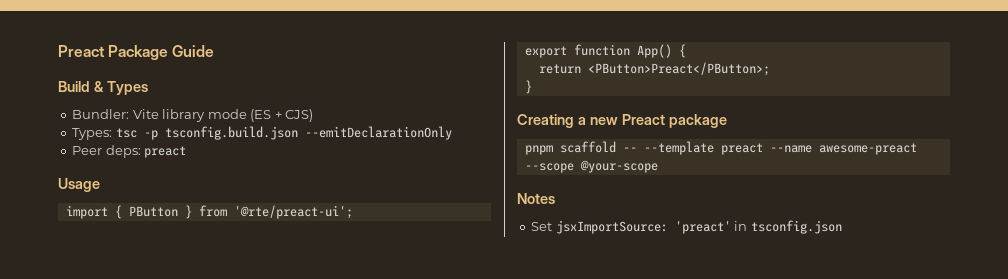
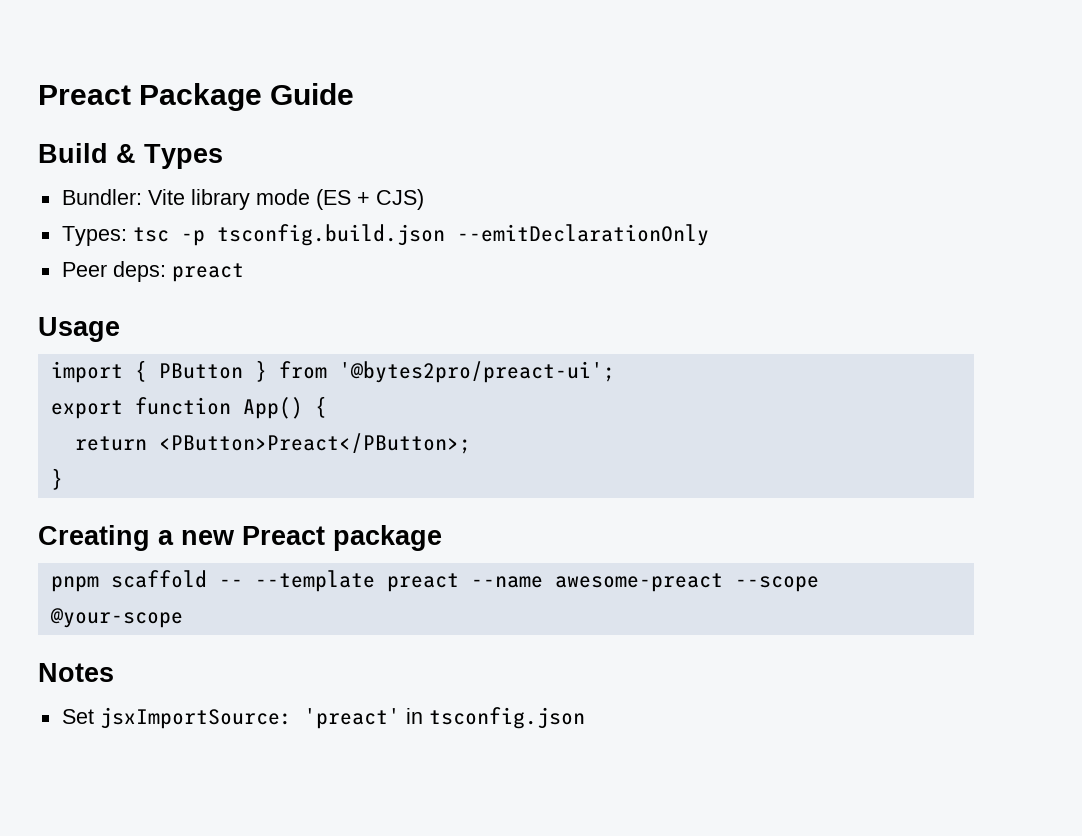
- import { PButton } from '@rte/preact-ui';
+ import { PButton } from '@bytes2pro/preact-ui';

